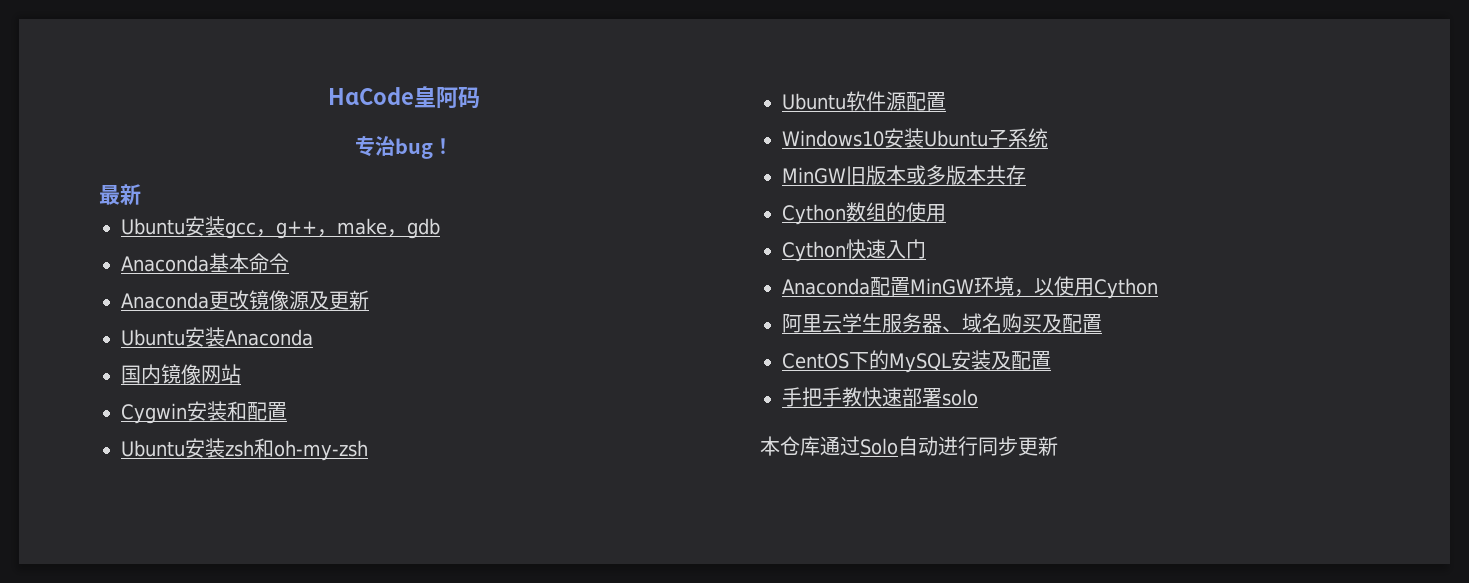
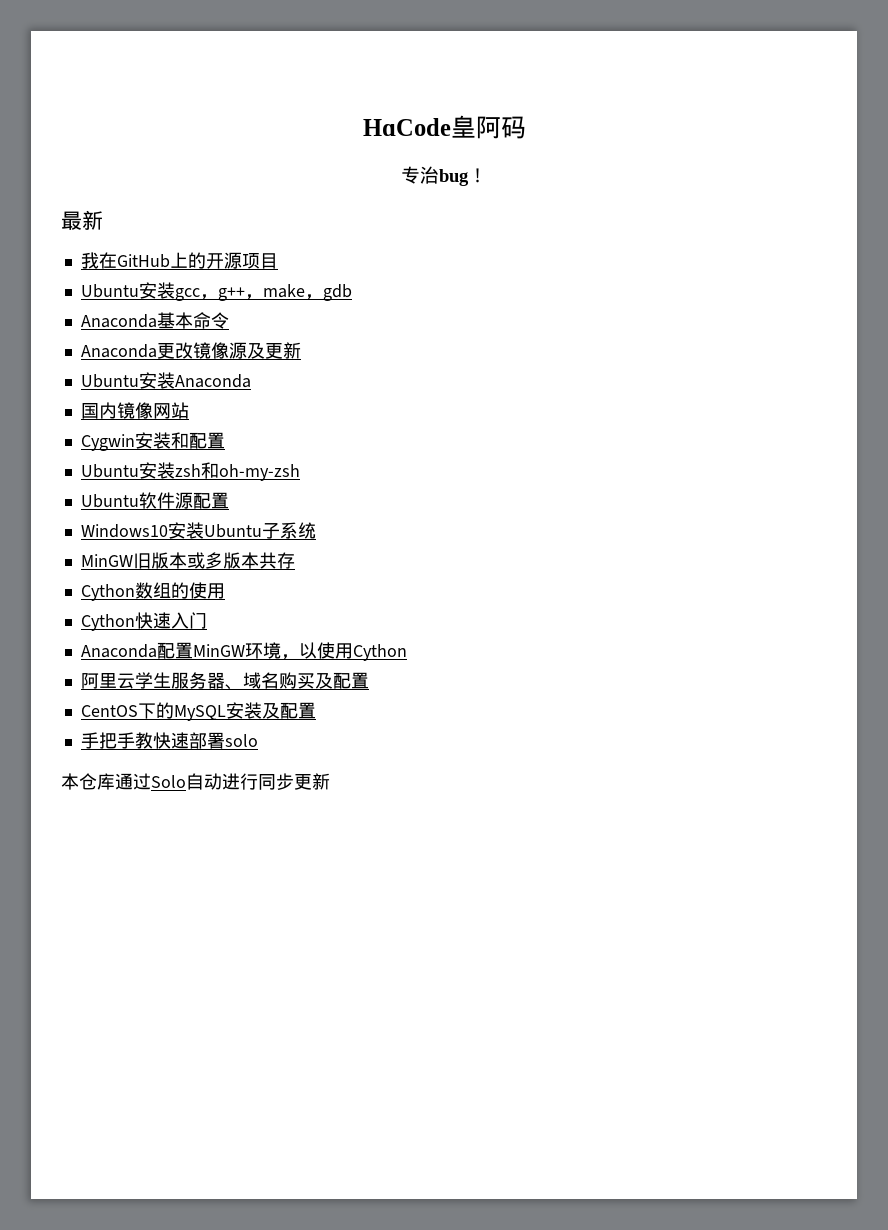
+ 我在GitHub上的开源项目

